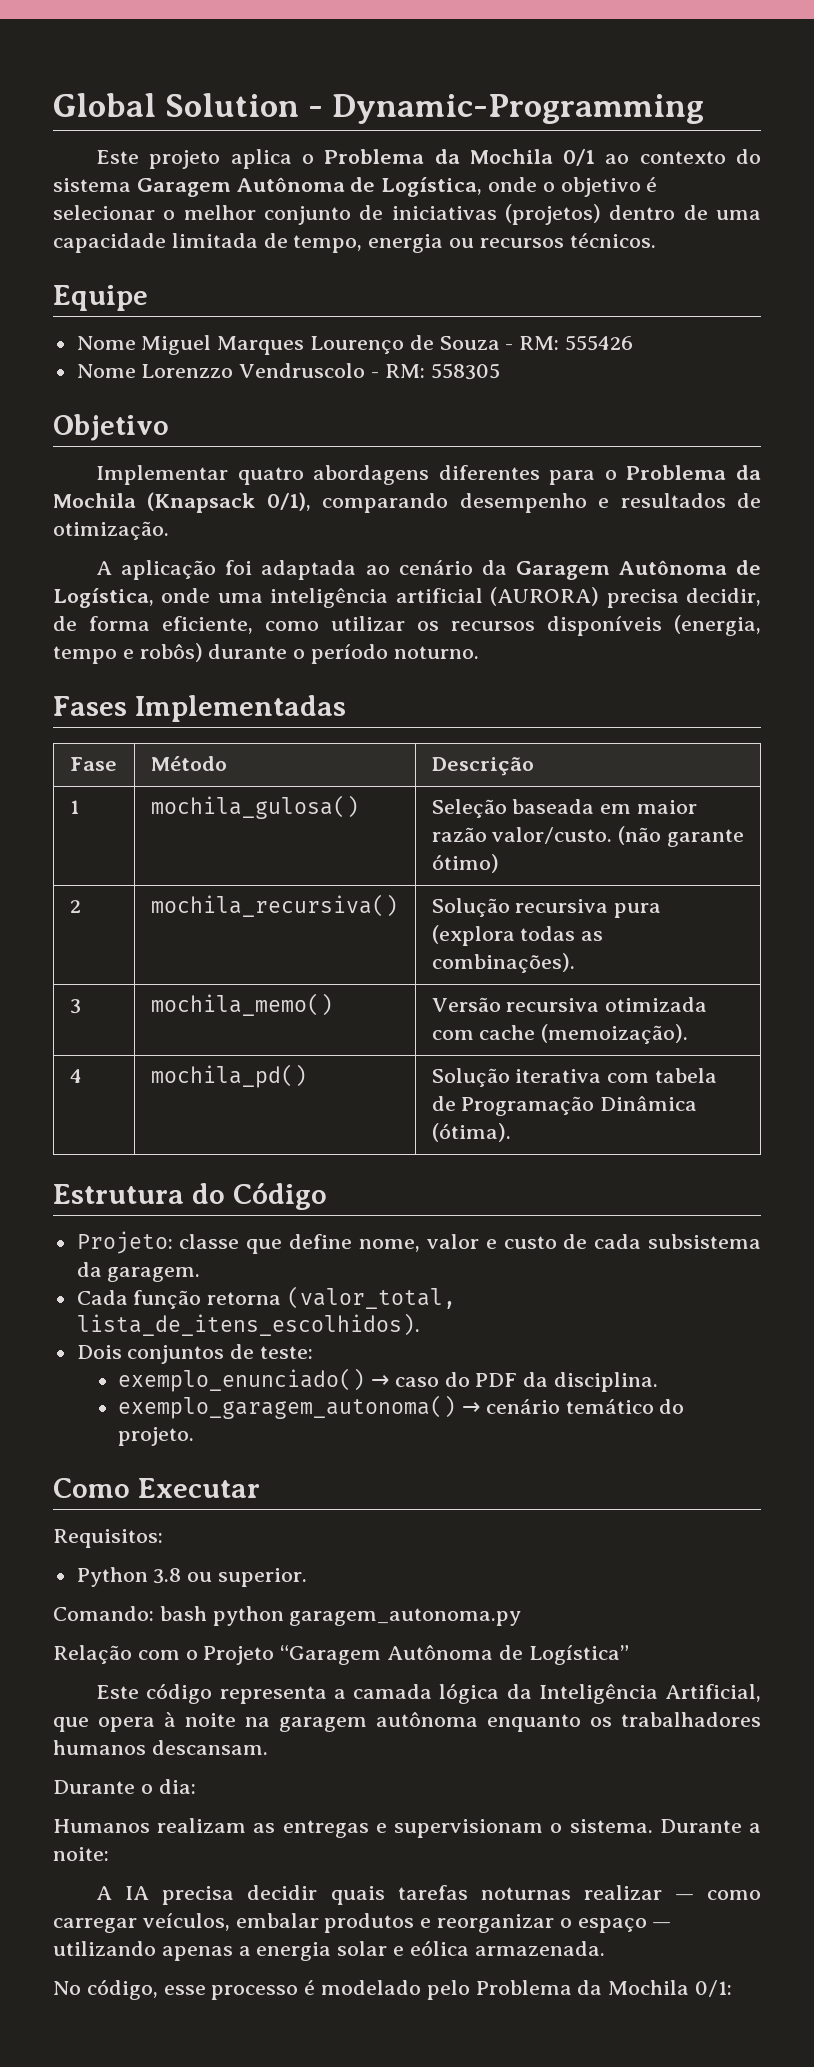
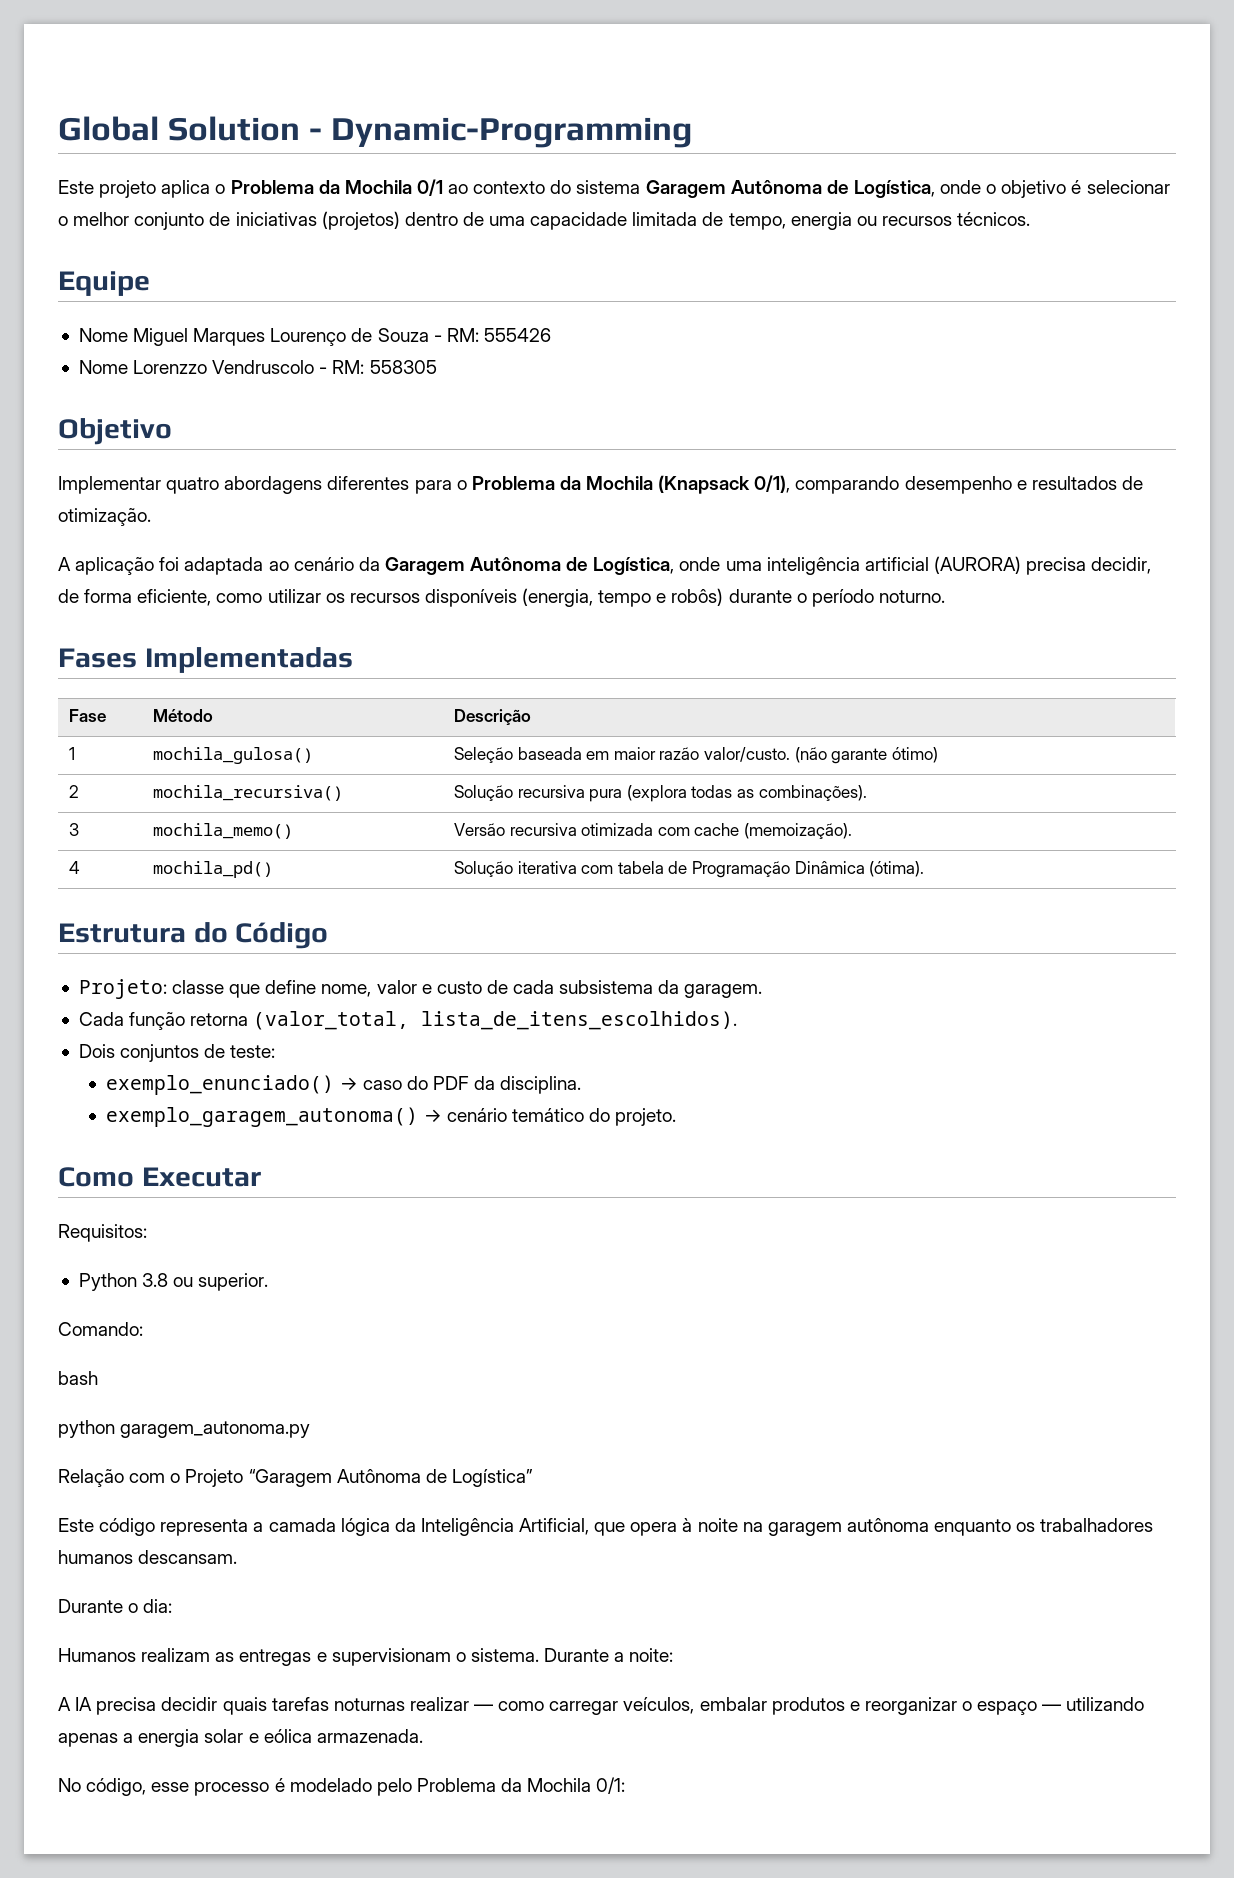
- Comando: bash python garagem_autonoma.py
+ Comando:
+ bash
+ python garagem_autonoma.py

